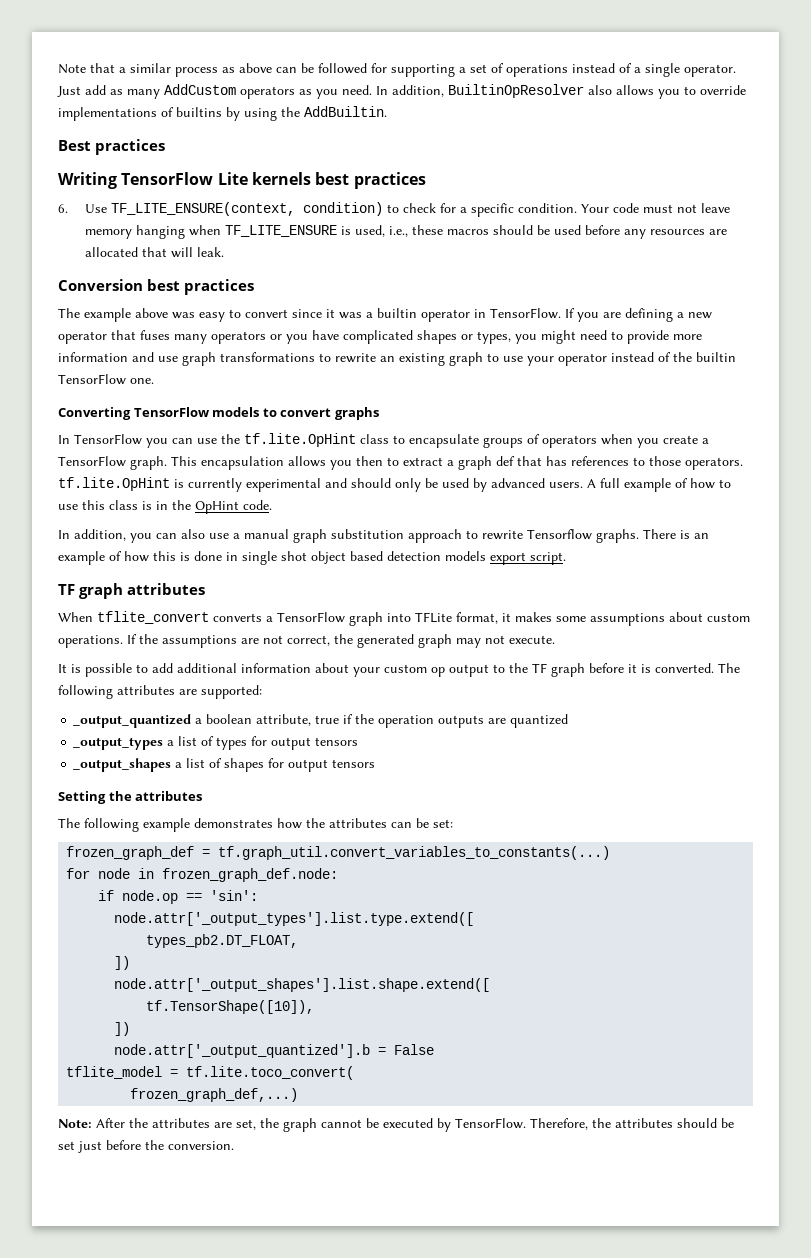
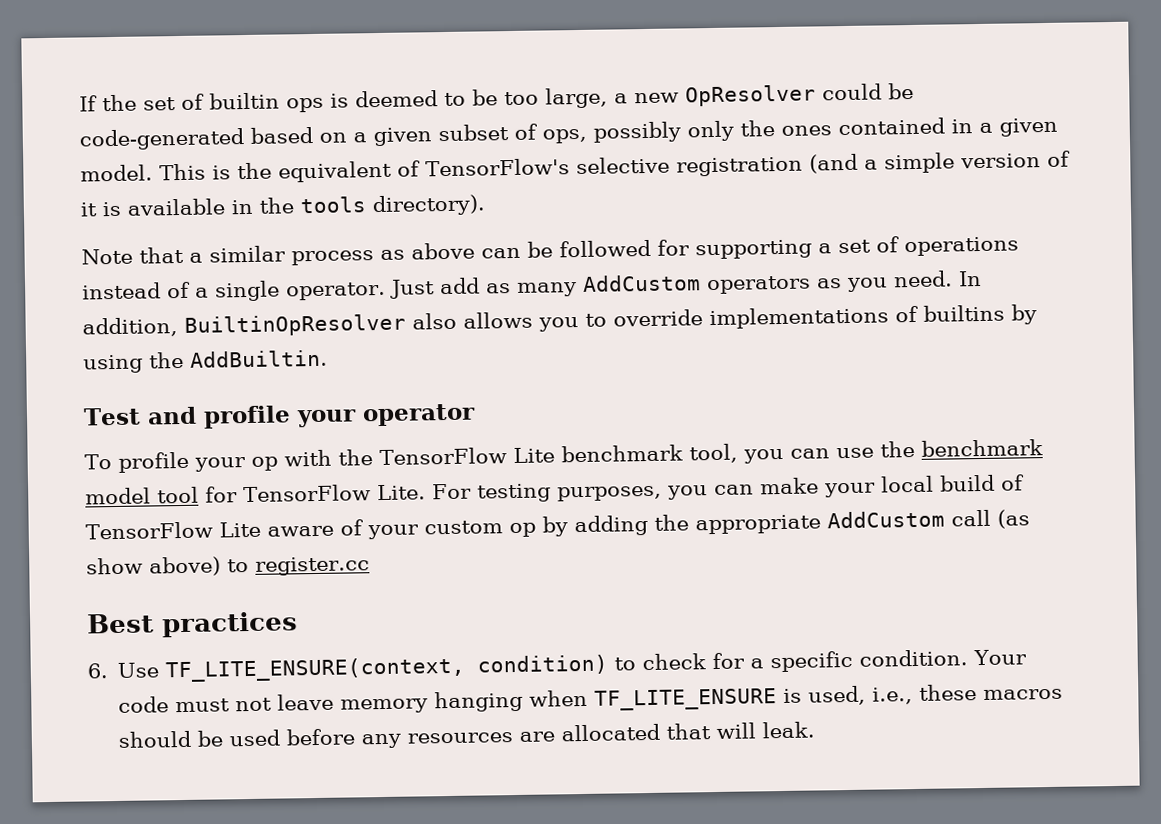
+ If the set of builtin ops is deemed to be too large, a new OpResolver could be code-generated based on a given subset of ops, possibly only the ones contained in a given model. This is the equivalent of TensorFlow's selective registration (and a simple version of it is available in the tools directory).
+ Test and profile your operator
+ To profile your op with the TensorFlow Lite benchmark tool, you can use the benchmark model tool for TensorFlow Lite. For testing purposes, you can make your local build of TensorFlow Lite aware of your custom op by adding the appropriate AddCustom call (as show above) to register.cc
  Best practices
- Writing TensorFlow Lite kernels best practices
- Conversion best practices
- The example above was easy to convert since it was a builtin operator in TensorFlow. If you are defining a new operator that fuses many operators or you have complicated shapes or types, you might need to provide more information and use graph transformations to rewrite an existing graph to use your operator instead of the builtin TensorFlow one.
- Converting TensorFlow models to convert graphs
- In TensorFlow you can use the tf.lite.OpHint class to encapsulate groups of operators when you create a TensorFlow graph. This encapsulation allows you then to extract a graph def that has references to those operators. tf.lite.OpHint is currently experimental and should only be used by advanced users. A full example of how to use this class is in the OpHint code.
- In addition, you can also use a manual graph substitution approach to rewrite Tensorflow graphs. There is an example of how this is done in single shot object based detection models export script.
- TF graph attributes
- When tflite_convert converts a TensorFlow graph into TFLite format, it makes some assumptions about custom operations. If the assumptions are not correct, the generated graph may not execute.
- It is possible to add additional information about your custom op output to the TF graph before it is converted. The following attributes are supported:
- _output_quantized a boolean attribute, true if the operation outputs are quantized
- _output_types a list of types for output tensors
- _output_shapes a list of shapes for output tensors
- Setting the attributes
- The following example demonstrates how the attributes can be set:
- frozen_graph_def = tf.graph_util.convert_variables_to_constants(...)
- for node in frozen_graph_def.node:
- if node.op == 'sin':
- node.attr['_output_types'].list.type.extend([
- types_pb2.DT_FLOAT,
- ])
- node.attr['_output_shapes'].list.shape.extend([
- tf.TensorShape([10]),
- ])
- node.attr['_output_quantized'].b = False
- tflite_model = tf.lite.toco_convert(
- frozen_graph_def,...)
- Note: After the attributes are set, the graph cannot be executed by TensorFlow. Therefore, the attributes should be set just before the conversion.

